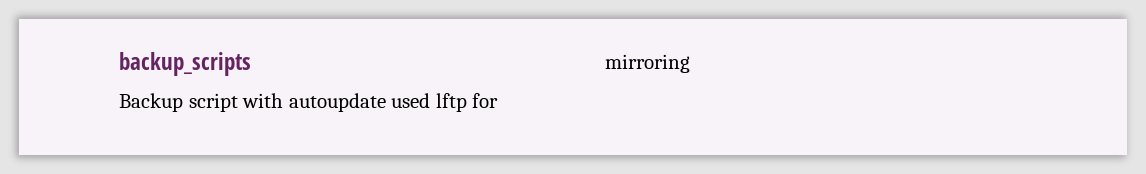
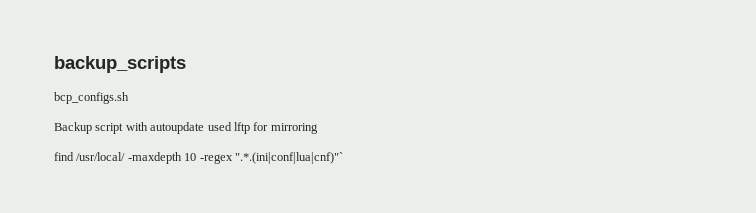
+ bcp_configs.sh
+ find /usr/local/ -maxdepth 10 -regex ".*.(ini|conf|lua|cnf)"`

